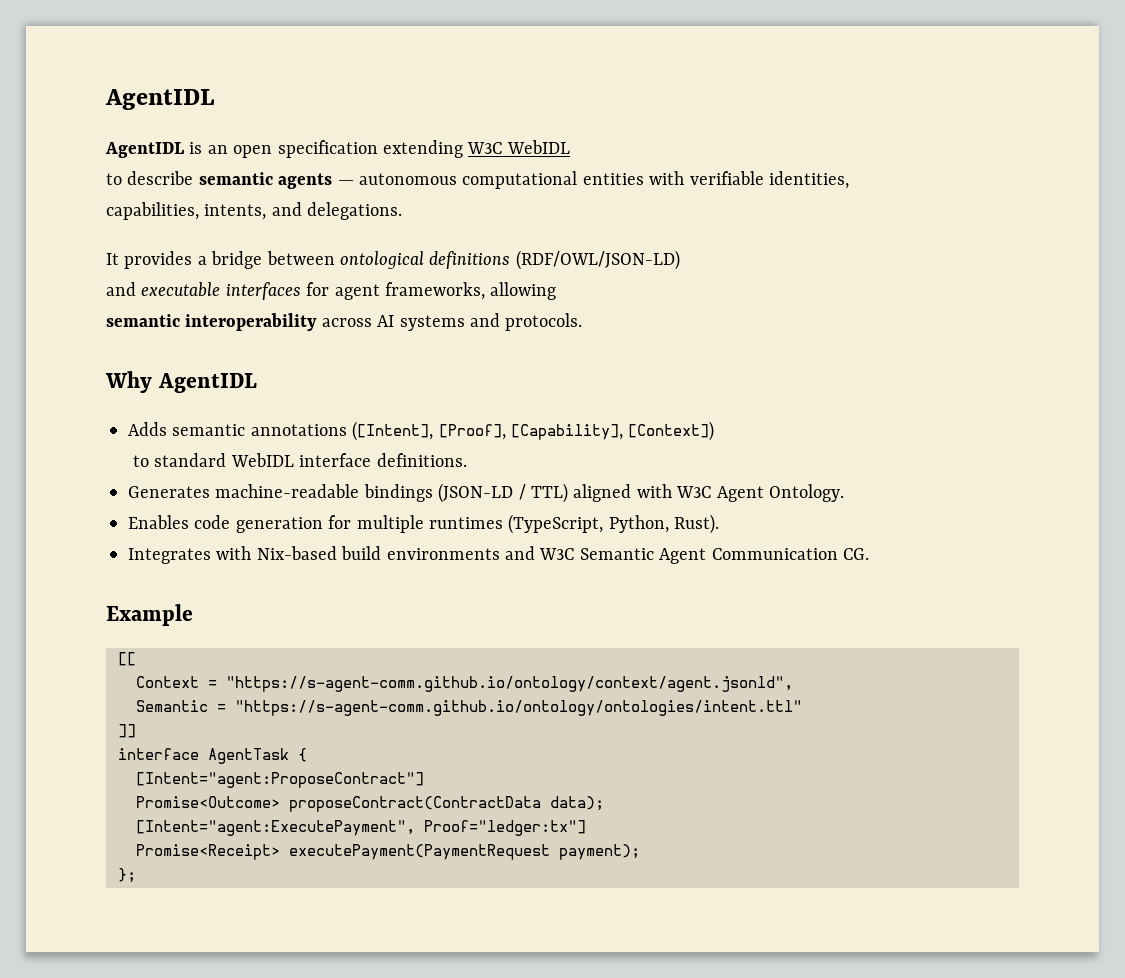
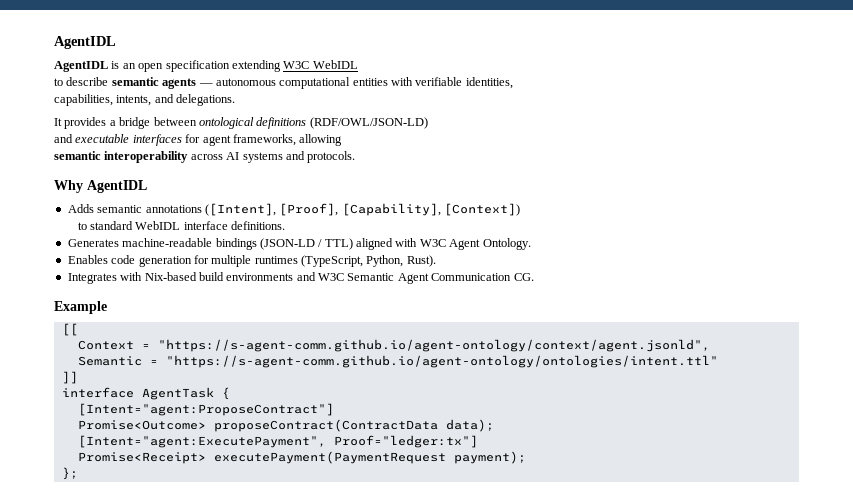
- Context = "https://s-agent-comm.github.io/ontology/context/agent.jsonld",
+ Context = "https://s-agent-comm.github.io/agent-ontology/context/agent.jsonld",
- Semantic = "https://s-agent-comm.github.io/ontology/ontologies/intent.ttl"
+ Semantic = "https://s-agent-comm.github.io/agent-ontology/ontologies/intent.ttl"

